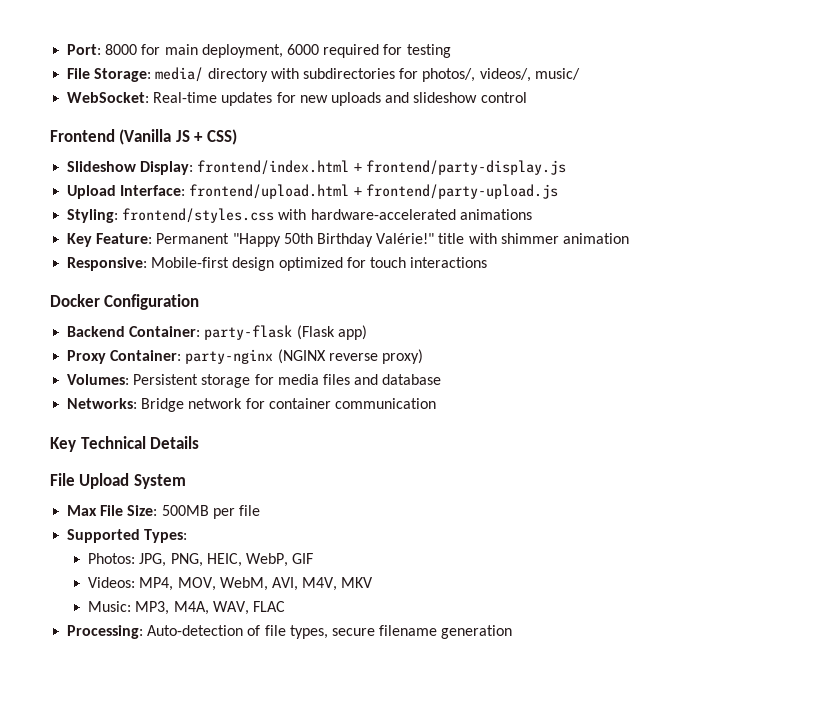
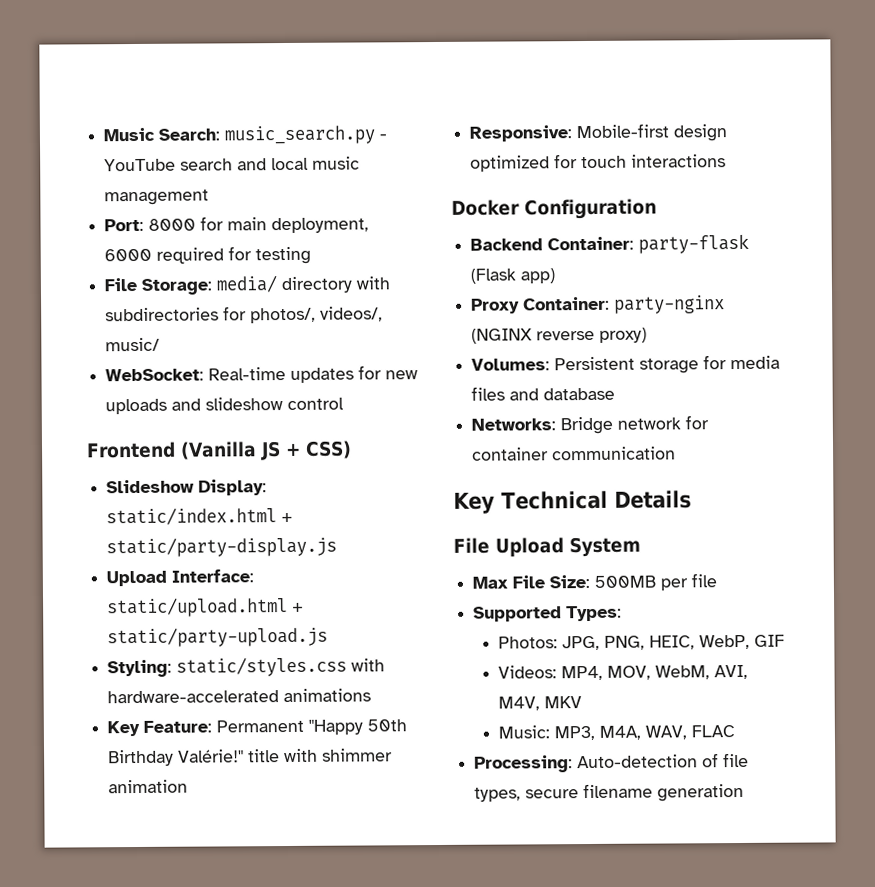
+ Music Search: music_search.py - YouTube search and local music management
- Slideshow Display: frontend/index.html + frontend/party-display.js
+ Slideshow Display: static/index.html + static/party-display.js
- Upload Interface: frontend/upload.html + frontend/party-upload.js
+ Upload Interface: static/upload.html + static/party-upload.js
- Styling: frontend/styles.css with hardware-accelerated animations
+ Styling: static/styles.css with hardware-accelerated animations

